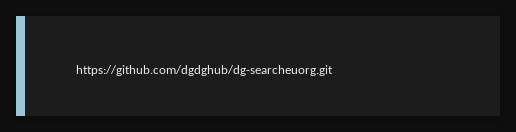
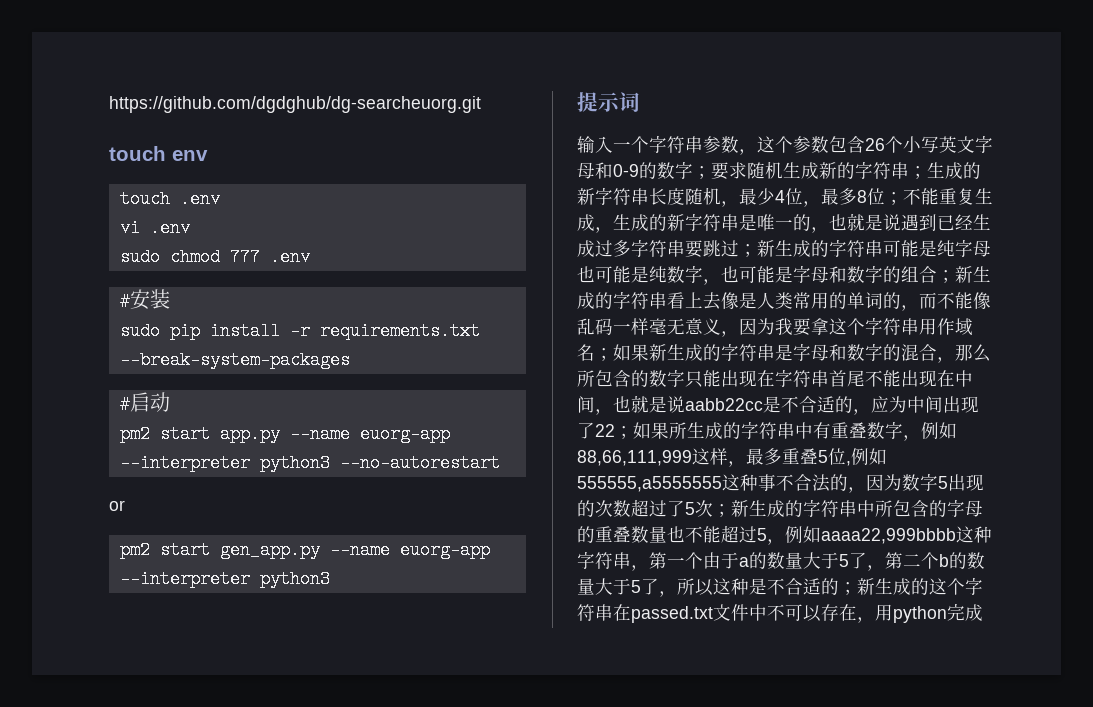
+ touch env
+ touch .env
+ vi .env
+ sudo chmod 777 .env
+ #安装
+ sudo pip install -r requirements.txt --break-system-packages
+ #启动
+ pm2 start app.py --name euorg-app --interpreter python3 --no-autorestart
+ or
+ pm2 start gen_app.py --name euorg-app --interpreter python3
+ 提示词
+ 输入一个字符串参数，这个参数包含26个小写英文字母和0-9的数字；要求随机生成新的字符串；生成的新字符串长度随机，最少4位，最多8位；不能重复生成，生成的新字符串是唯一的，也就是说遇到已经生成过多字符串要跳过；新生成的字符串可能是纯字母也可能是纯数字，也可能是字母和数字的组合；新生成的字符串看上去像是人类常用的单词的，而不能像乱码一样毫无意义，因为我要拿这个字符串用作域名；如果新生成的字符串是字母和数字的混合，那么所包含的数字只能出现在字符串首尾不能出现在中间，也就是说aabb22cc是不合适的，应为中间出现了22；如果所生成的字符串中有重叠数字，例如88,66,111,999这样，最多重叠5位,例如555555,a5555555这种事不合法的，因为数字5出现的次数超过了5次；新生成的字符串中所包含的字母的重叠数量也不能超过5，例如aaaa22,999bbbb这种字符串，第一个由于a的数量大于5了，第二个b的数量大于5了，所以这种是不合适的；新生成的这个字符串在passed.txt文件中不可以存在，用python完成

